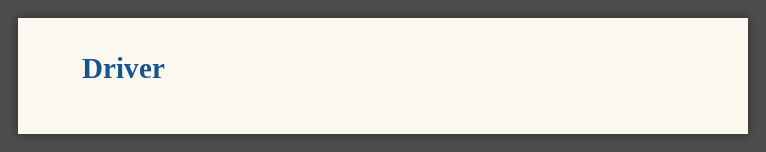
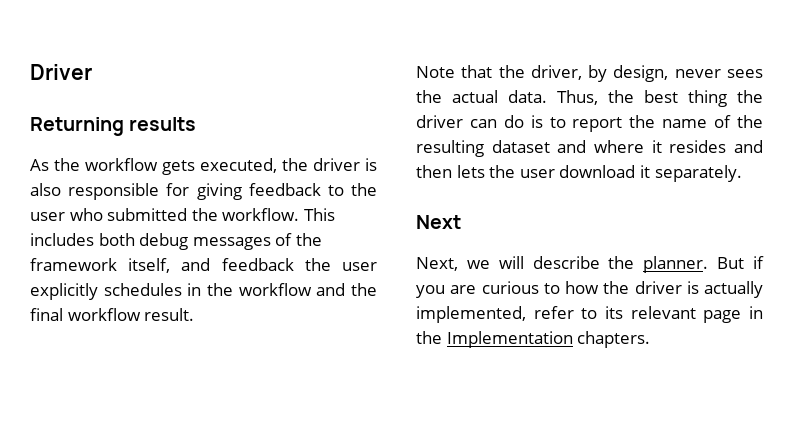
+ Returning results
+ As the workflow gets executed, the driver is also responsible for giving feedback to the user who submitted the workflow. This includes both debug messages of the framework itself, and feedback the user explicitly schedules in the workflow and the final workflow result.
+ Note that the driver, by design, never sees the actual data. Thus, the best thing the driver can do is to report the name of the resulting dataset and where it resides and then lets the user download it separately.
+ Next
+ Next, we will describe the planner. But if you are curious to how the driver is actually implemented, refer to its relevant page in the Implementation chapters.

